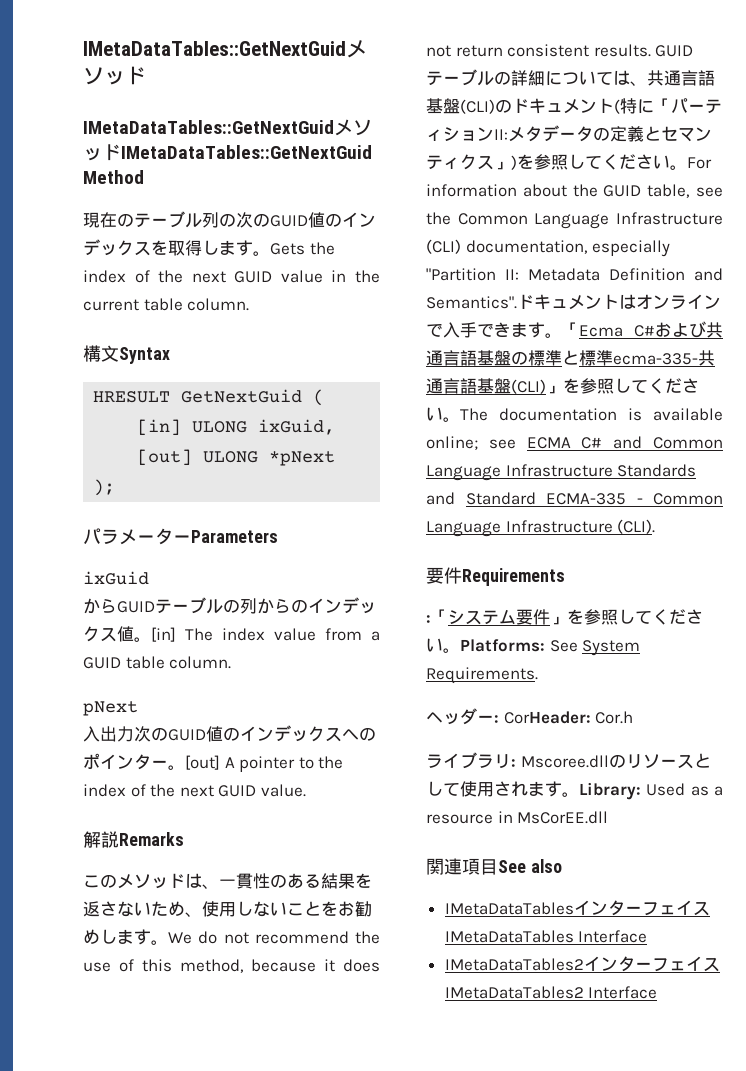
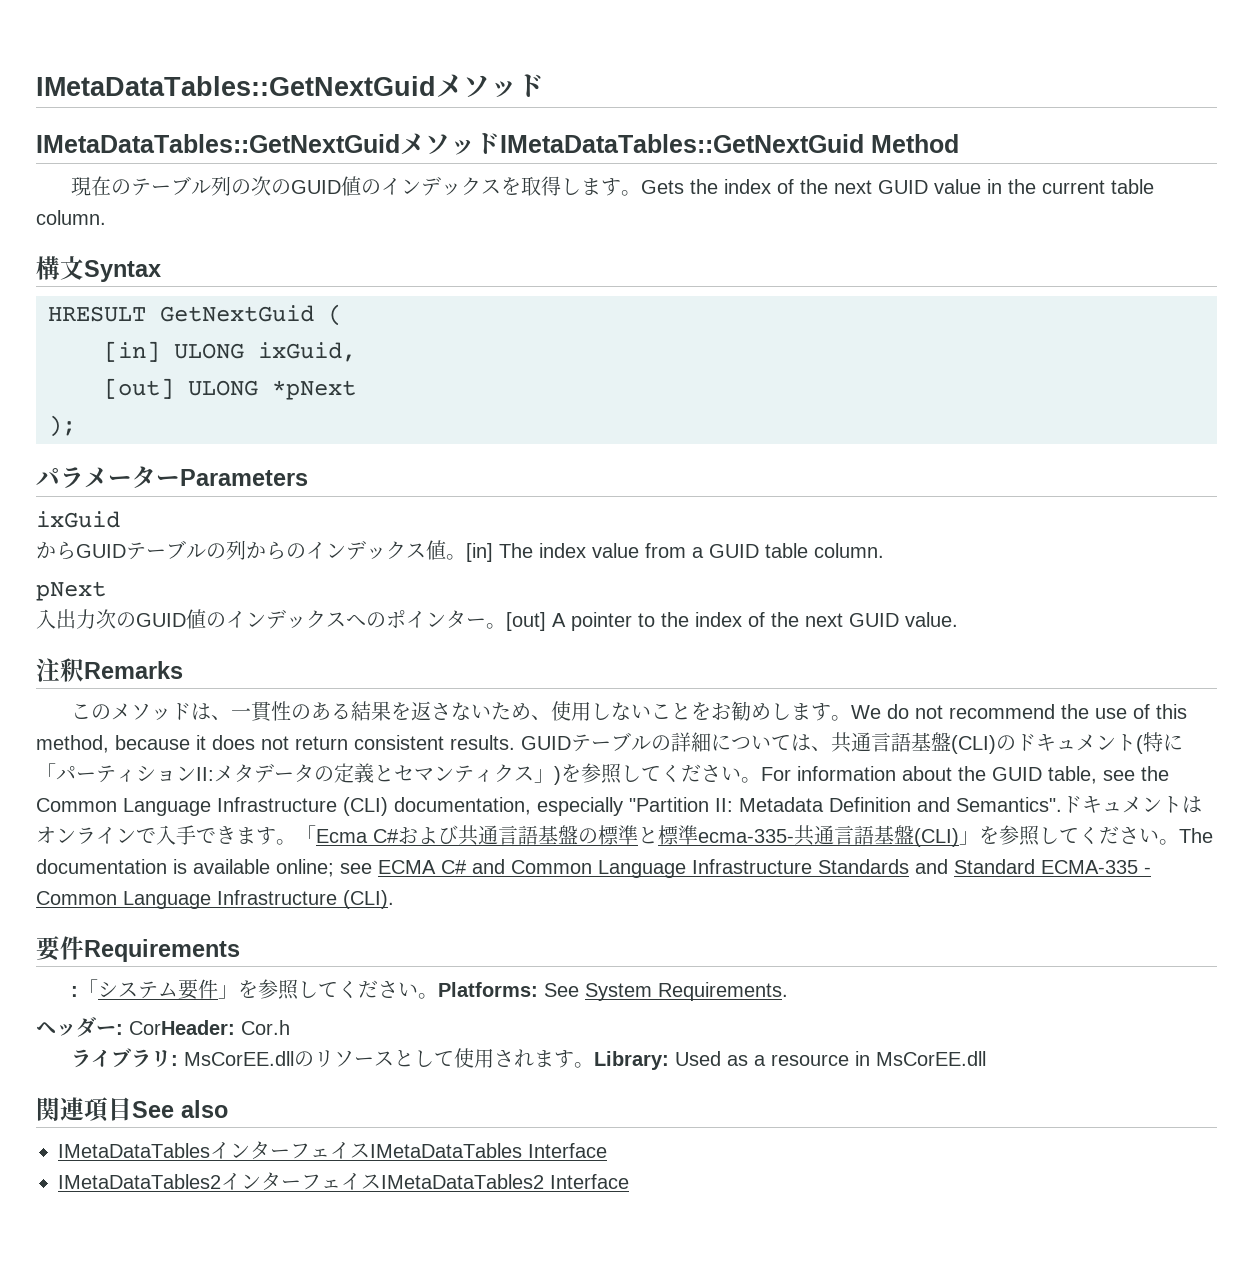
- 解説Remarks
+ 注釈Remarks
- ライブラリ: Mscoree.dllのリソースとして使用されます。
+ ライブラリ: MsCorEE.dllのリソースとして使用されます。

